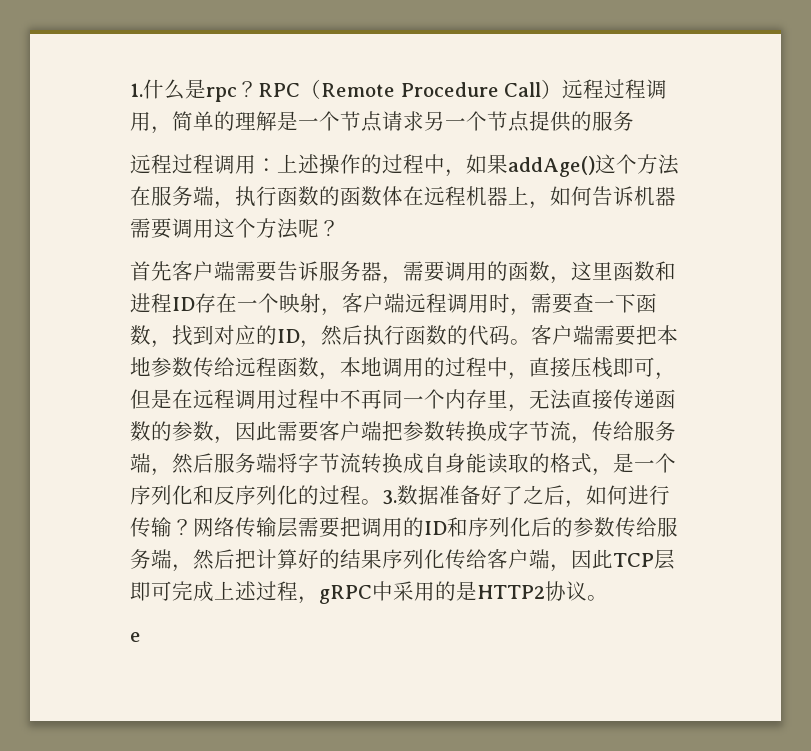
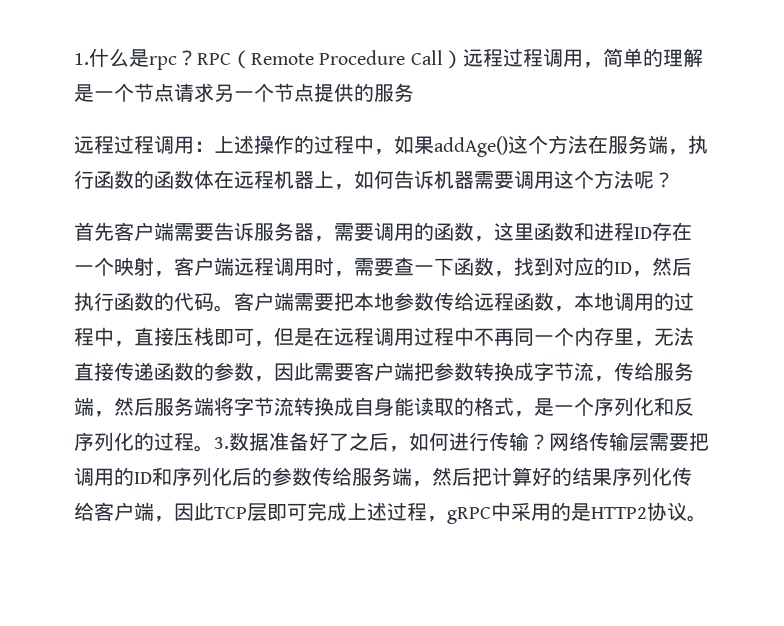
- e

